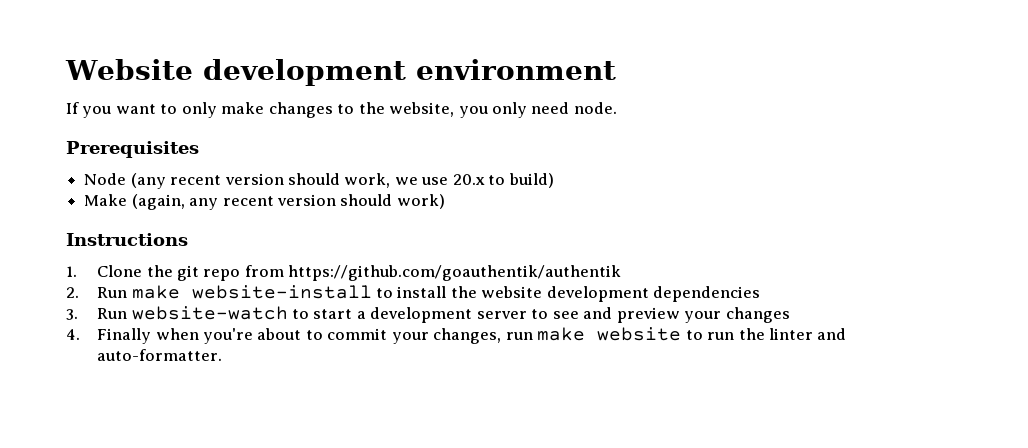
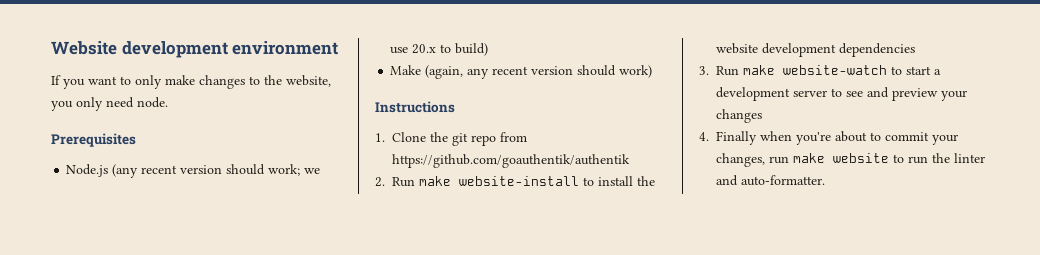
- Node (any recent version should work, we use 20.x to build)
+ Node.js (any recent version should work; we use 20.x to build)
- 3. Run website-watch to start a development server to see and preview your changes
+ 3. Run make website-watch to start a development server to see and preview your changes

